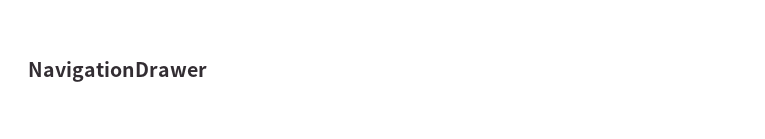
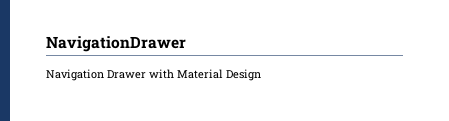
+ Navigation Drawer with Material Design

